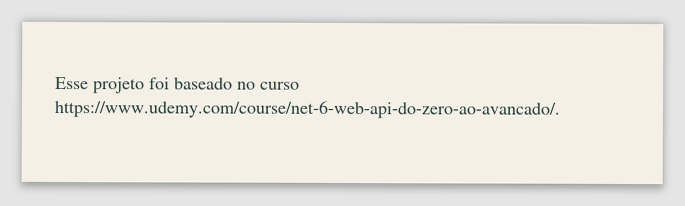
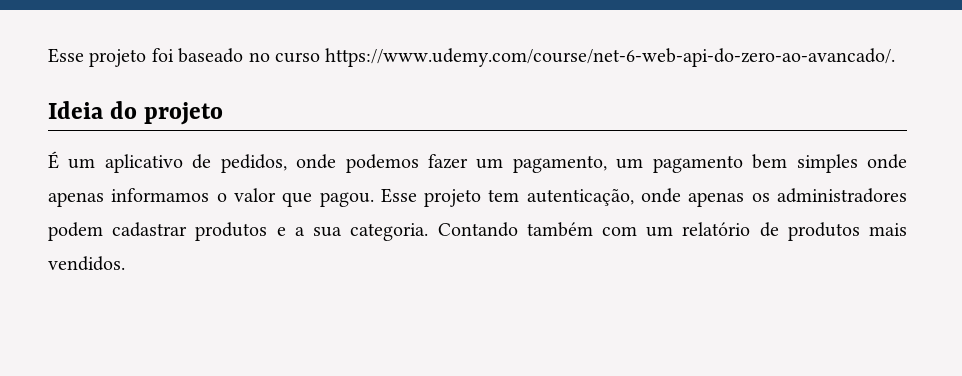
+ Ideia do projeto
+ É um aplicativo de pedidos, onde podemos fazer um pagamento, um pagamento bem simples onde apenas informamos o valor que pagou. Esse projeto tem autenticação, onde apenas os administradores podem cadastrar produtos e a sua categoria. Contando também com um relatório de produtos mais vendidos.

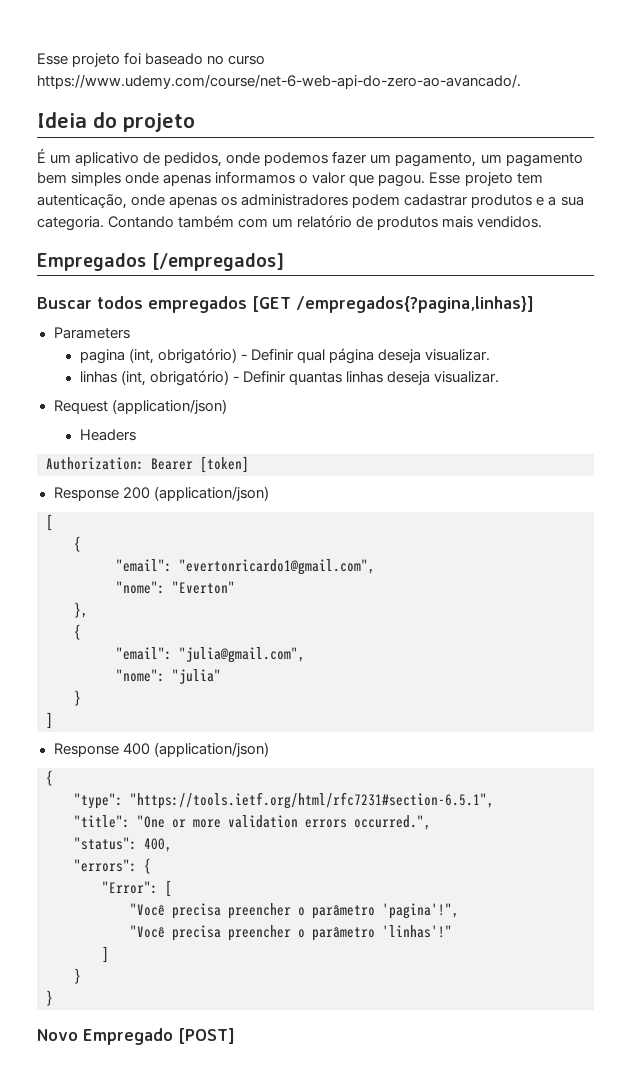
+ Empregados [/empregados]
+ Buscar todos empregados [GET /empregados{?pagina,linhas}]
+ Parameters
+ pagina (int, obrigatório) - Definir qual página deseja visualizar.
+ linhas (int, obrigatório) - Definir quantas linhas deseja visualizar.
+ Request (application/json)
+ Headers
+ Authorization: Bearer [token]
+ Response 200 (application/json)
+ [
+ {
+ "email": "evertonricardo1@gmail.com",
+ "nome": "Everton"
+ },
+ {
+ "email": "julia@gmail.com",
+ "nome": "julia"
+ }
+ ]
+ Response 400 (application/json)
+ {
+ "type": "https://tools.ietf.org/html/rfc7231#section-6.5.1",
+ "title": "One or more validation errors occurred.",
+ "status": 400,
+ "errors": {
+ "Error": [
+ "Você precisa preencher o parâmetro 'pagina'!",
+ "Você precisa preencher o parâmetro 'linhas'!"
+ ]
+ }
+ }
+ Novo Empregado [POST]

